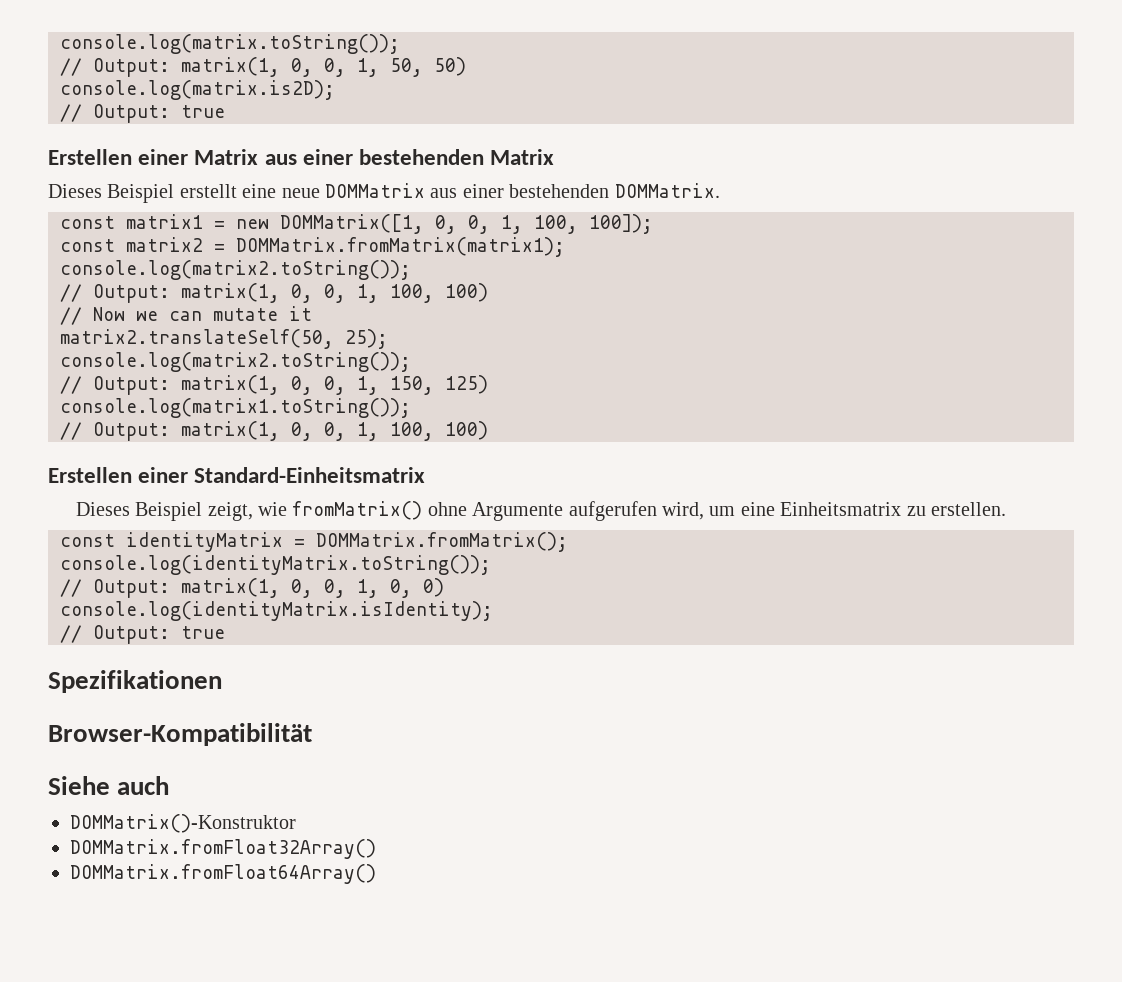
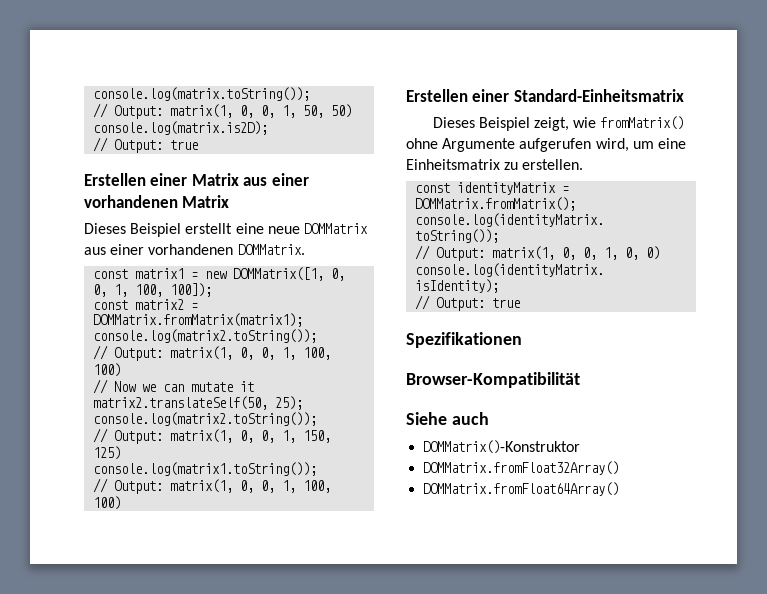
- Erstellen einer Matrix aus einer bestehenden Matrix
+ Erstellen einer Matrix aus einer vorhandenen Matrix
- Dieses Beispiel erstellt eine neue DOMMatrix aus einer bestehenden DOMMatrix.
+ Dieses Beispiel erstellt eine neue DOMMatrix aus einer vorhandenen DOMMatrix.

